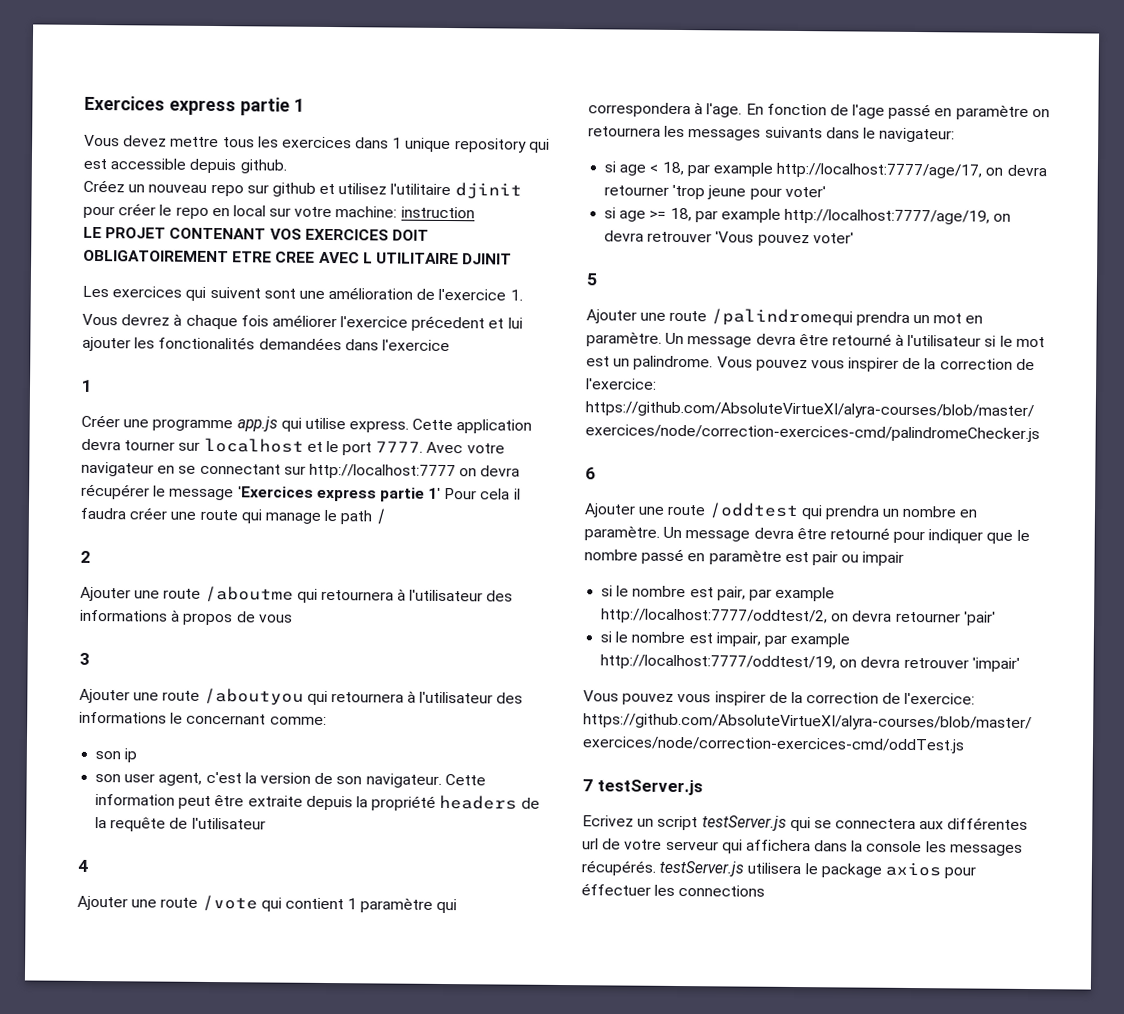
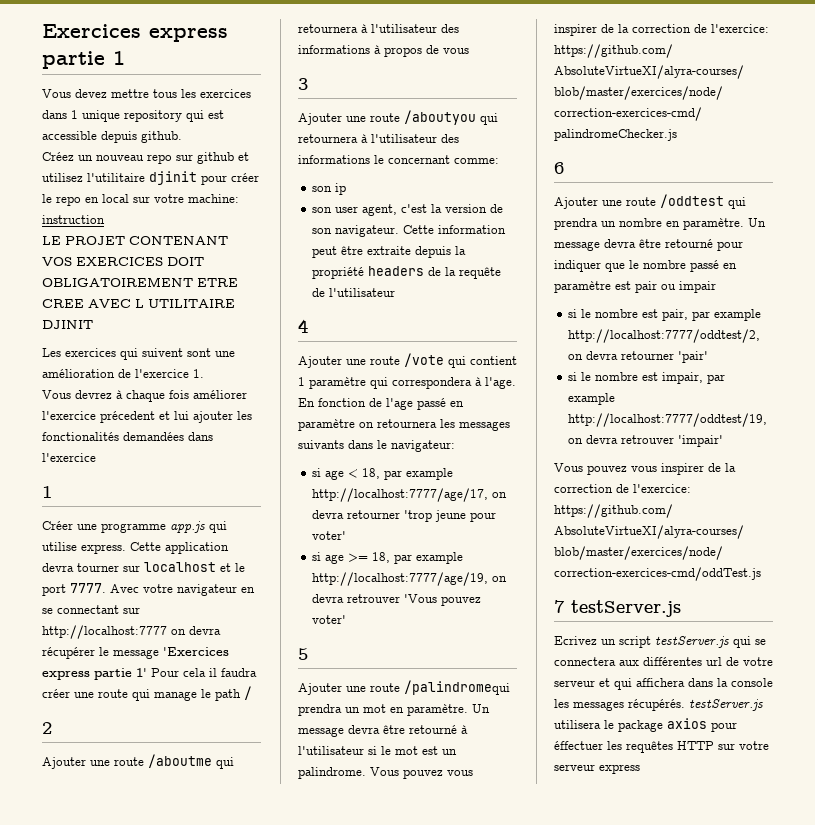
- Ecrivez un script testServer.js qui se connectera aux différentes url de votre serveur qui affichera dans la console les messages récupérés. testServer.js utilisera le package axios pour éffectuer les connections
+ Ecrivez un script testServer.js qui se connectera aux différentes url de votre serveur et qui affichera dans la console les messages récupérés. testServer.js utilisera le package axios pour éffectuer les requêtes HTTP sur votre serveur express

